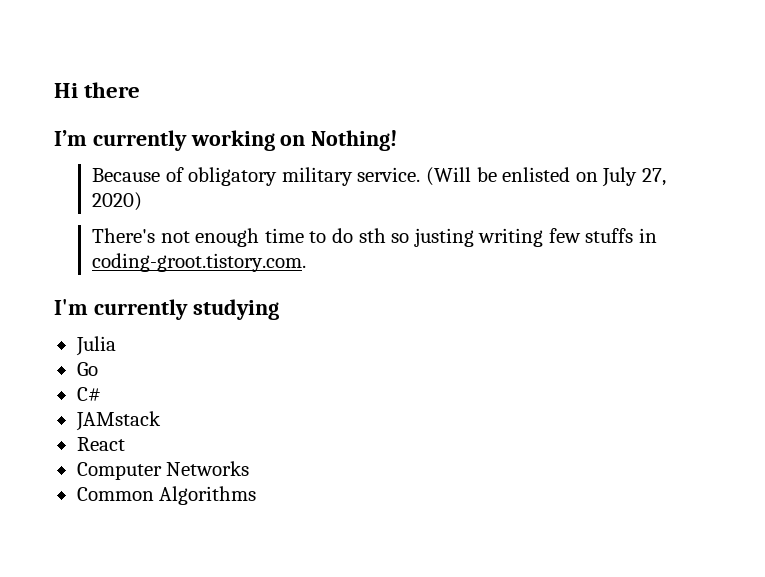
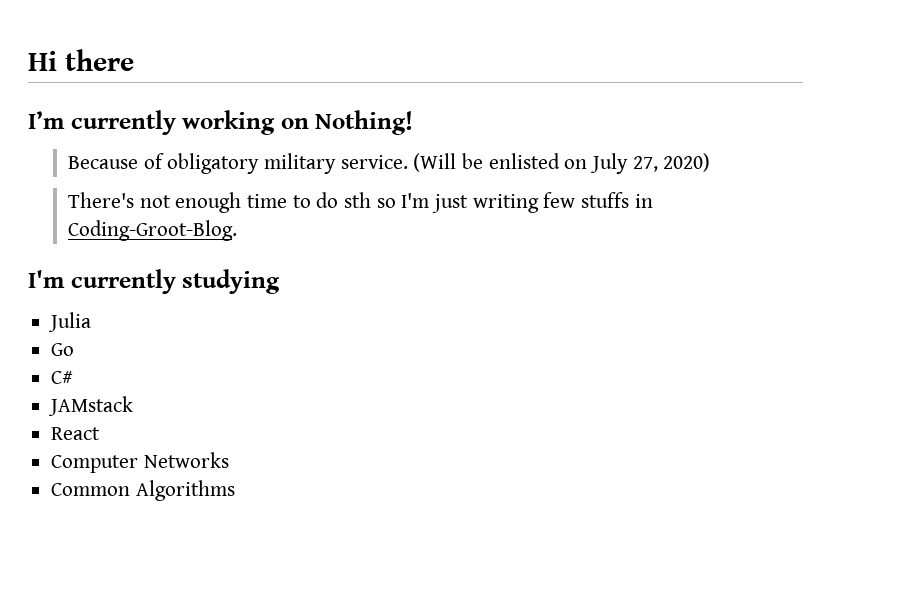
- There's not enough time to do sth so justing writing few stuffs in coding-groot.tistory.com.
+ There's not enough time to do sth so I'm just writing few stuffs in Coding-Groot-Blog.

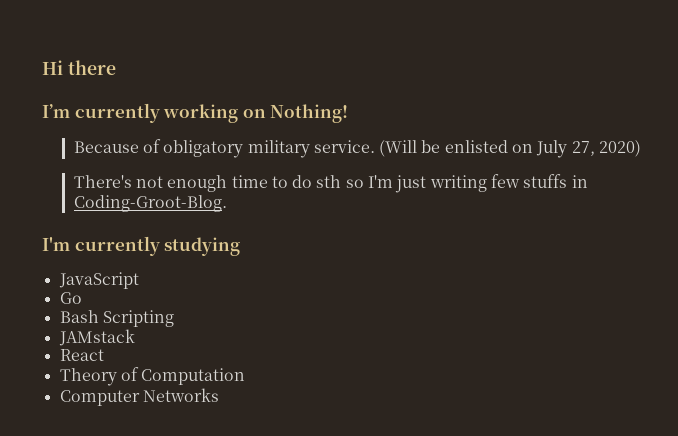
- Julia
+ JavaScript
- C#
+ Bash Scripting
+ Theory of Computation
- Common Algorithms

